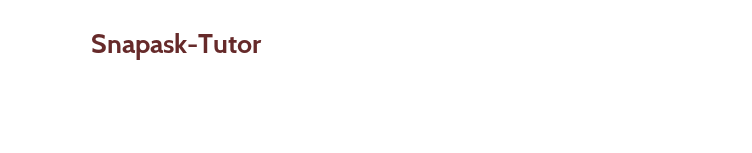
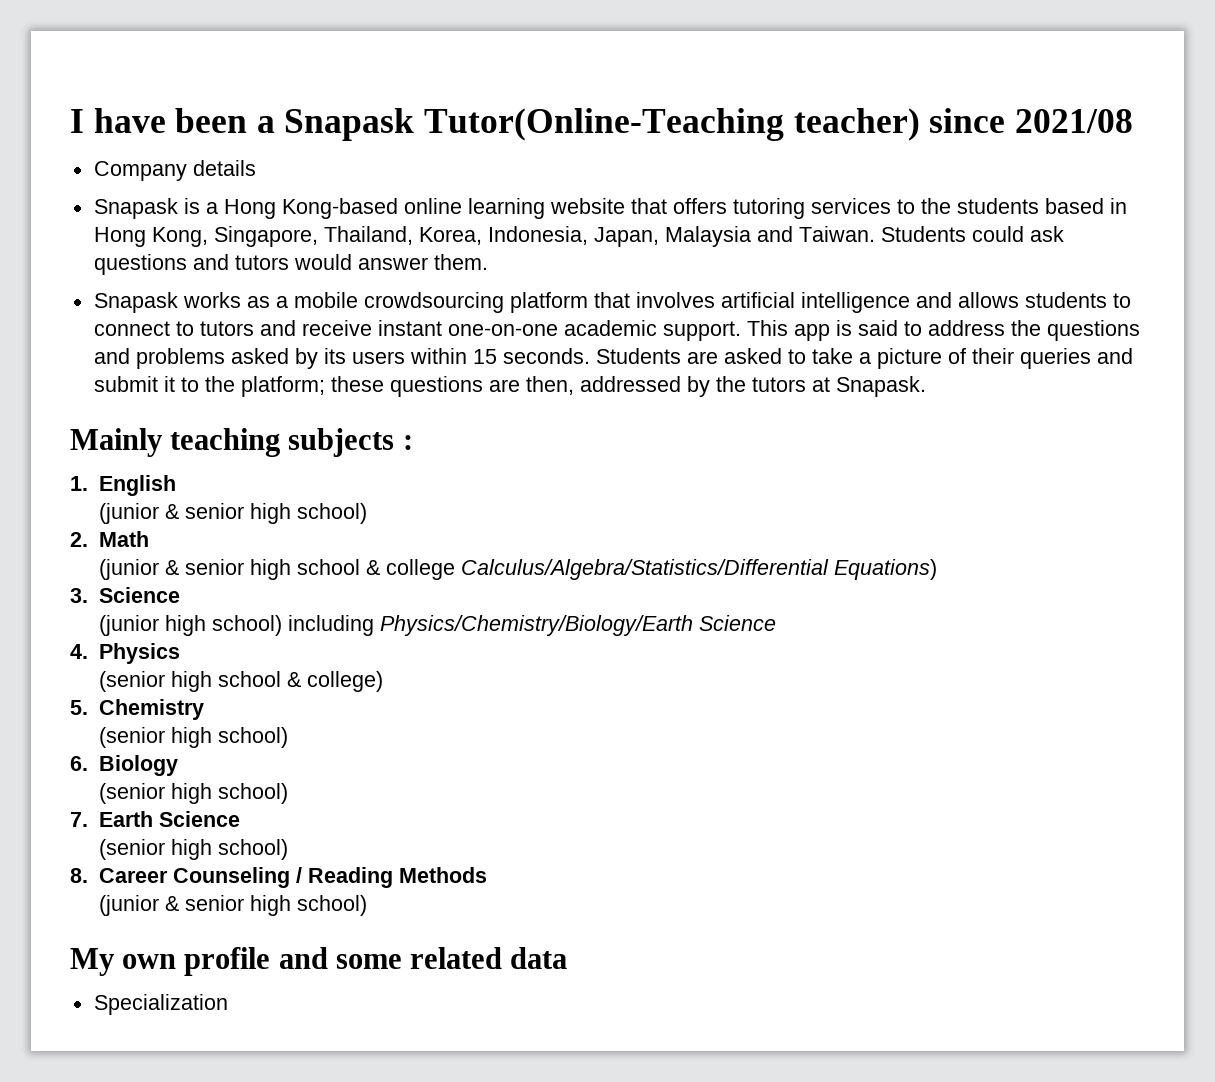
- Snapask-Tutor
+ I have been a Snapask Tutor(Online-Teaching teacher) since 2021/08
+ Company details
+ Snapask is a Hong Kong-based online learning website that offers tutoring services to the students based in Hong Kong, Singapore, Thailand, Korea, Indonesia, Japan, Malaysia and Taiwan. Students could ask questions and tutors would answer them.
+ Snapask works as a mobile crowdsourcing platform that involves artificial intelligence and allows students to connect to tutors and receive instant one-on-one academic support. This app is said to address the questions and problems asked by its users within 15 seconds. Students are asked to take a picture of their queries and submit it to the platform; these questions are then, addressed by the tutors at Snapask.
+ Mainly teaching subjects :
+ 1. English
+ (junior & senior high school)
+ 2. Math
+ (junior & senior high school & college Calculus/Algebra/Statistics/Differential Equations)
+ 3. Science
+ (junior high school) including Physics/Chemistry/Biology/Earth Science
+ 4. Physics
+ (senior high school & college)
+ 5. Chemistry
+ (senior high school)
+ 6. Biology
+ (senior high school)
+ 7. Earth Science
+ (senior high school)
+ 8. Career Counseling / Reading Methods
+ (junior & senior high school)
+ My own profile and some related data
+ Specialization

